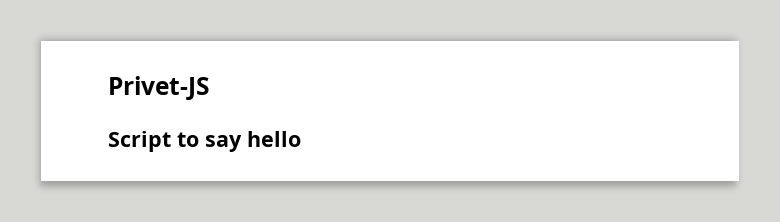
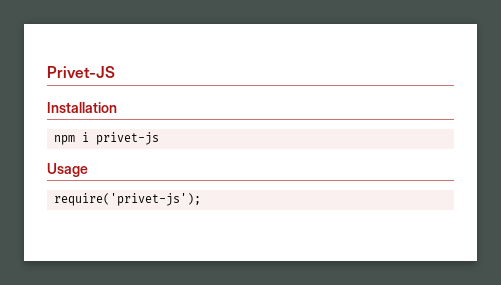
- Script to say hello
+ Installation
+ npm i privet-js
+ Usage
+ require('privet-js');

